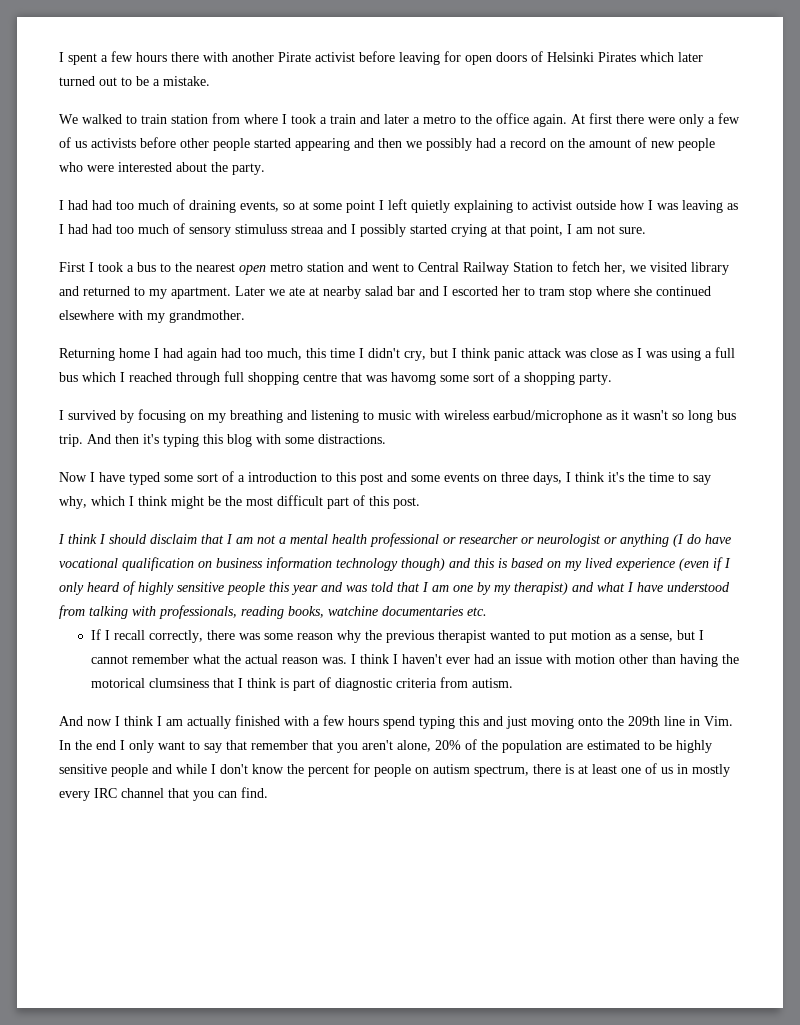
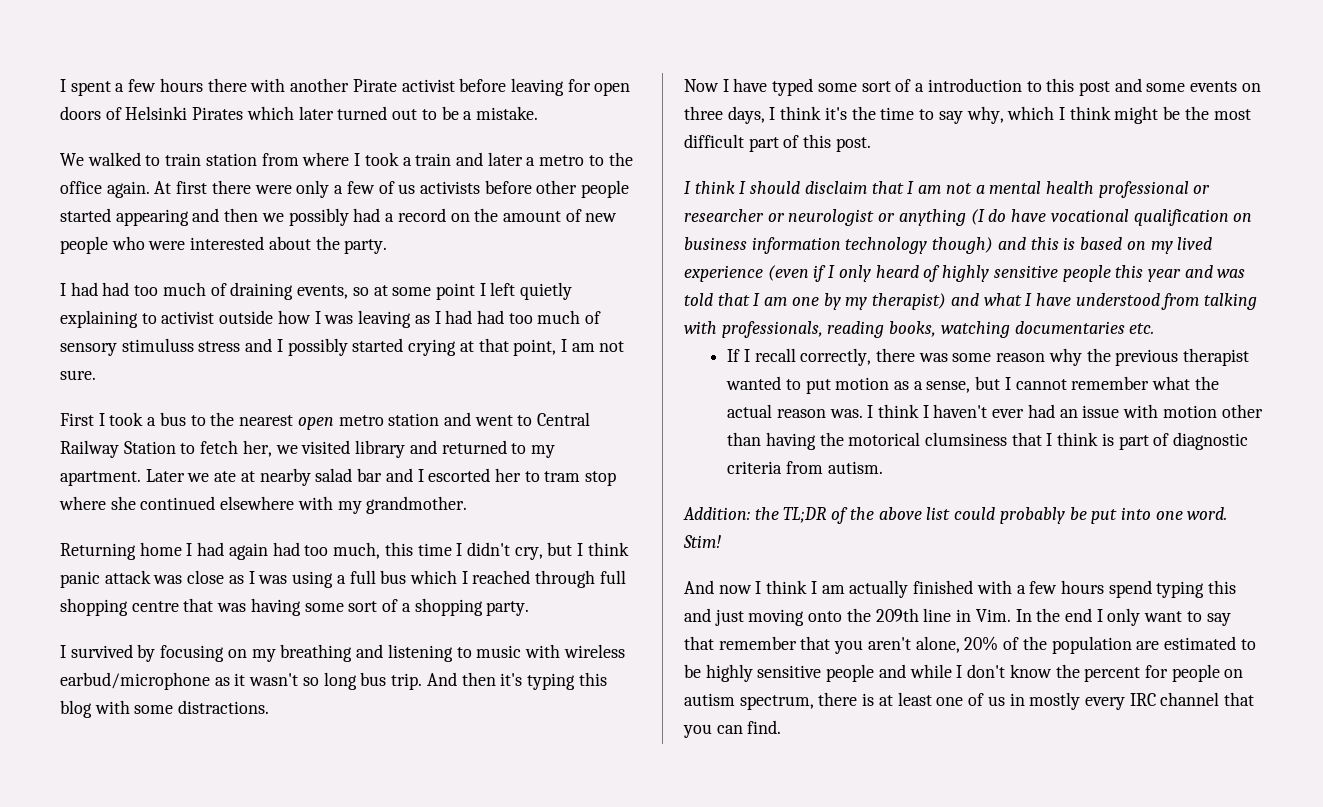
- I had had too much of draining events, so at some point I left quietly explaining to activist outside how I was leaving as I had had too much of sensory stimuluss streaa and I possibly started crying at that point, I am not sure.
+ I had had too much of draining events, so at some point I left quietly explaining to activist outside how I was leaving as I had had too much of sensory stimuluss stress and I possibly started crying at that point, I am not sure.
- Returning home I had again had too much, this time I didn't cry, but I think panic attack was close as I was using a full bus which I reached through full shopping centre that was havomg some sort of a shopping party.
+ Returning home I had again had too much, this time I didn't cry, but I think panic attack was close as I was using a full bus which I reached through full shopping centre that was having some sort of a shopping party.
- I think I should disclaim that I am not a mental health professional or researcher or neurologist or anything (I do have vocational qualification on business information technology though) and this is based on my lived experience (even if I only heard of highly sensitive people this year and was told that I am one by my therapist) and what I have understood from talking with professionals, reading books, watchine documentaries etc.
+ I think I should disclaim that I am not a mental health professional or researcher or neurologist or anything (I do have vocational qualification on business information technology though) and this is based on my lived experience (even if I only heard of highly sensitive people this year and was told that I am one by my therapist) and what I have understood from talking with professionals, reading books, watching documentaries etc.
+ Addition: the TL;DR of the above list could probably be put into one word. Stim!

